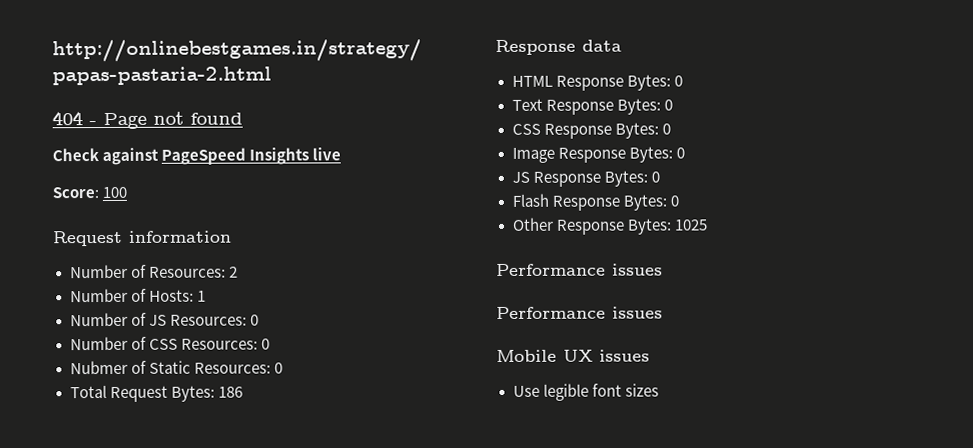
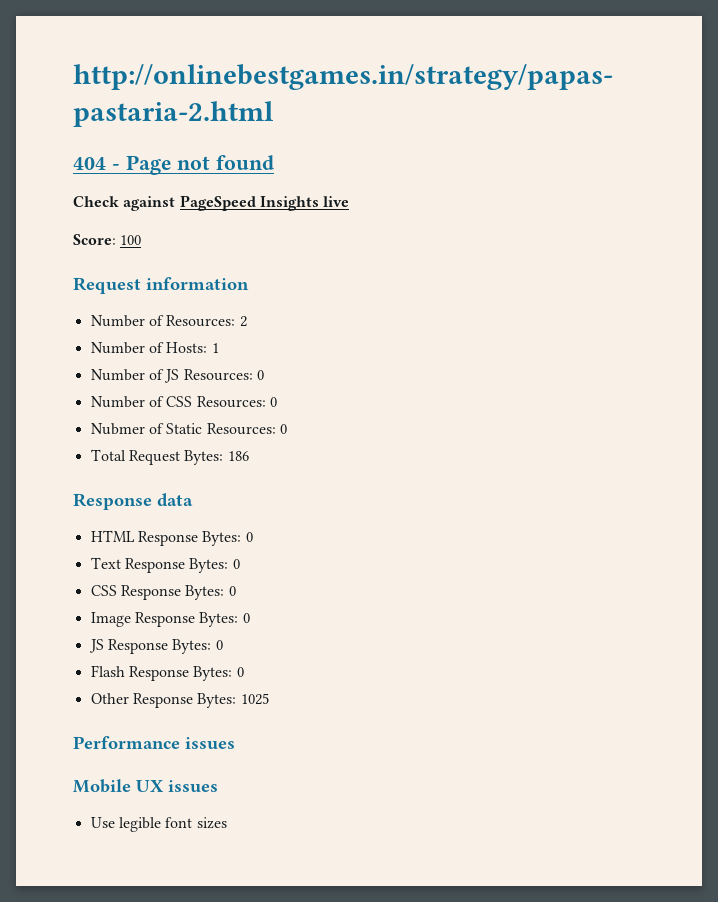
  Other Response Bytes: 1025
- Performance issues

